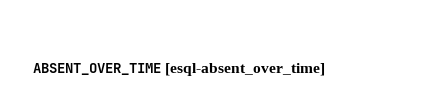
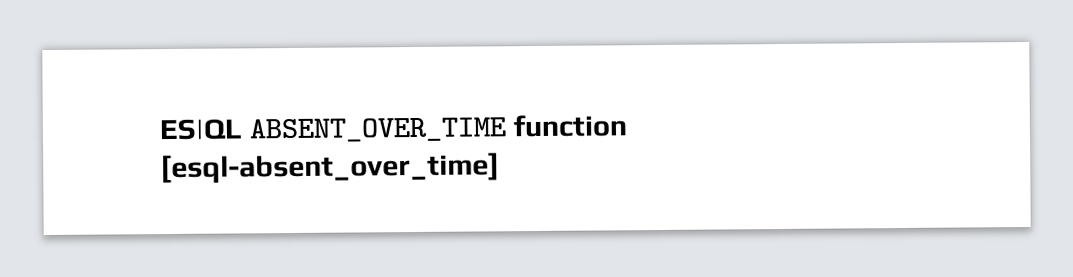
- ABSENT_OVER_TIME [esql-absent_over_time]
+ ES|QL ABSENT_OVER_TIME function [esql-absent_over_time]

